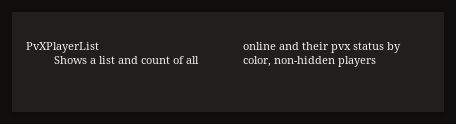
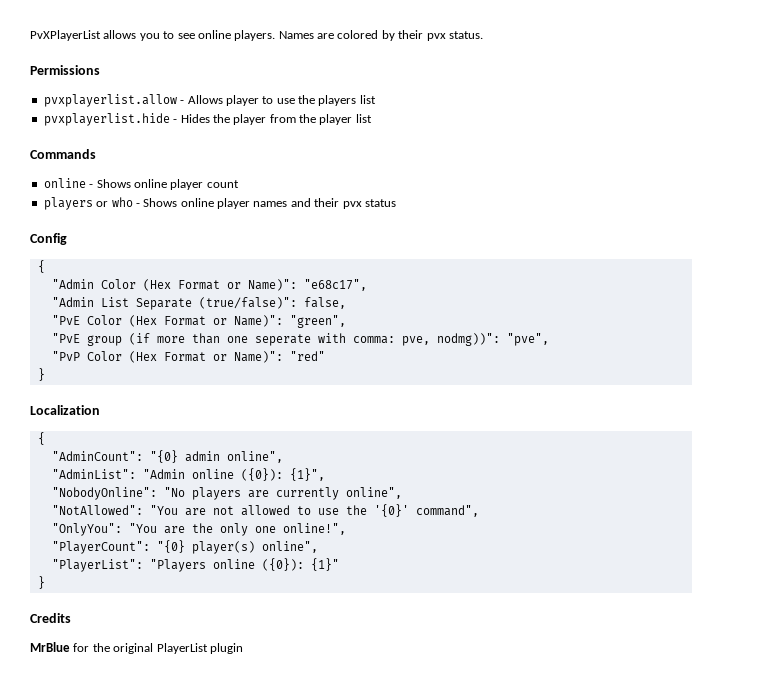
- PvXPlayerList
- Shows a list and count of all online and their pvx status by color, non-hidden players
+ PvXPlayerList allows you to see online players. Names are colored by their pvx status.
+ Permissions
+ pvxplayerlist.allow - Allows player to use the players list
+ pvxplayerlist.hide - Hides the player from the player list
+ Commands
+ online - Shows online player count
+ players or who - Shows online player names and their pvx status
+ Config
+ {
+ "Admin Color (Hex Format or Name)": "e68c17",
+ "Admin List Separate (true/false)": false,
+ "PvE Color (Hex Format or Name)": "green",
+ "PvE group (if more than one seperate with comma: pve, nodmg))": "pve",
+ "PvP Color (Hex Format or Name)": "red"
+ }
+ Localization
+ {
+ "AdminCount": "{0} admin online",
+ "AdminList": "Admin online ({0}): {1}",
+ "NobodyOnline": "No players are currently online",
+ "NotAllowed": "You are not allowed to use the '{0}' command",
+ "OnlyYou": "You are the only one online!",
+ "PlayerCount": "{0} player(s) online",
+ "PlayerList": "Players online ({0}): {1}"
+ }
+ Credits
+ MrBlue for the original PlayerList plugin

